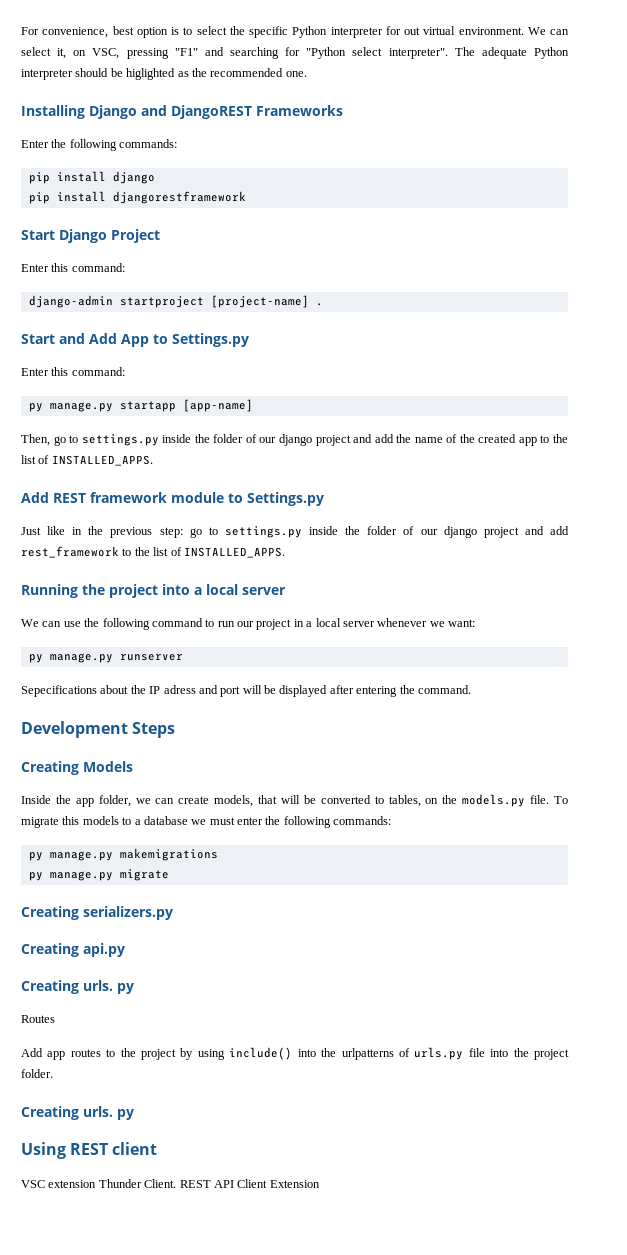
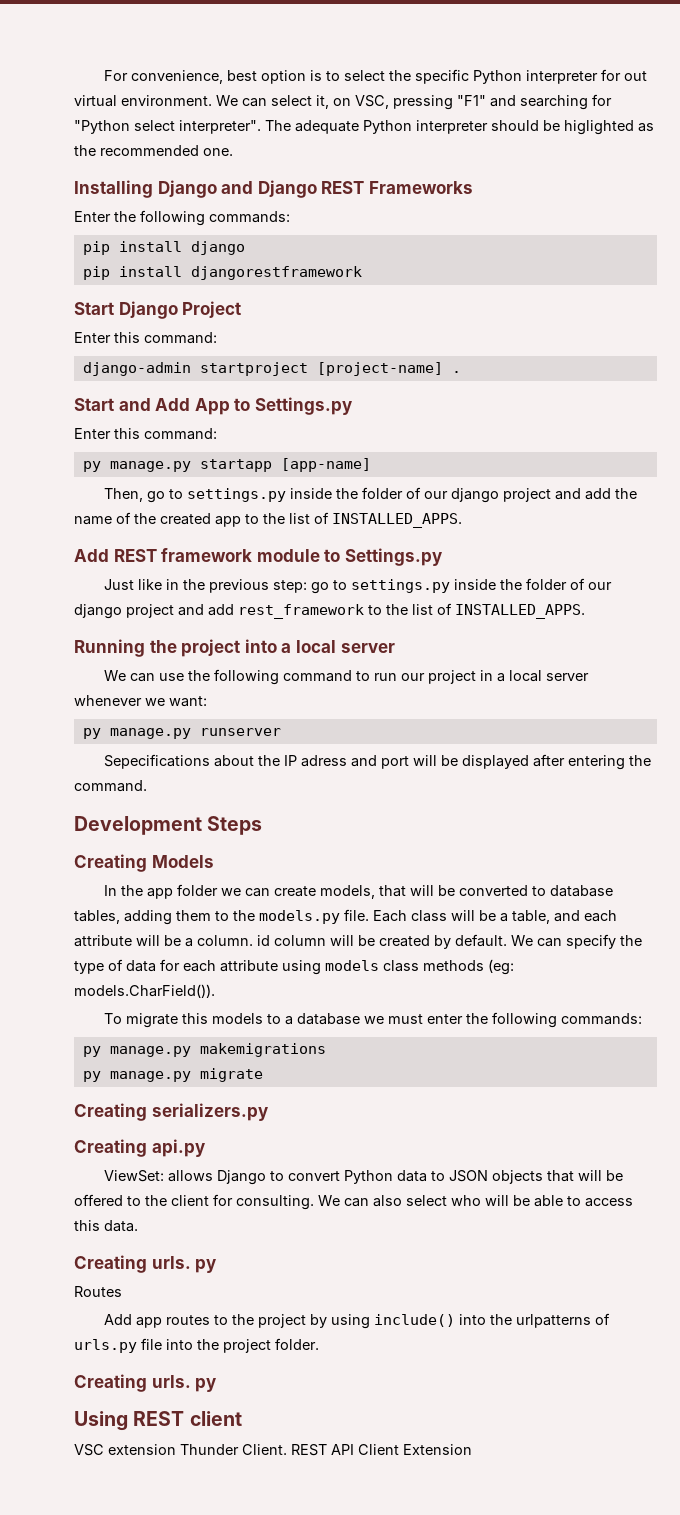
- Installing Django and DjangoREST Frameworks
+ Installing Django and Django REST Frameworks
- Inside the app folder, we can create models, that will be converted to tables, on the models.py file. To migrate this models to a database we must enter the following commands:
+ In the app folder we can create models, that will be converted to database tables, adding them to the models.py file. Each class will be a table, and each attribute will be a column. id column will be created by default. We can specify the type of data for each attribute using models class methods (eg: models.CharField()).
+ To migrate this models to a database we must enter the following commands:
+ ViewSet: allows Django to convert Python data to JSON objects that will be offered to the client for consulting. We can also select who will be able to access this data.

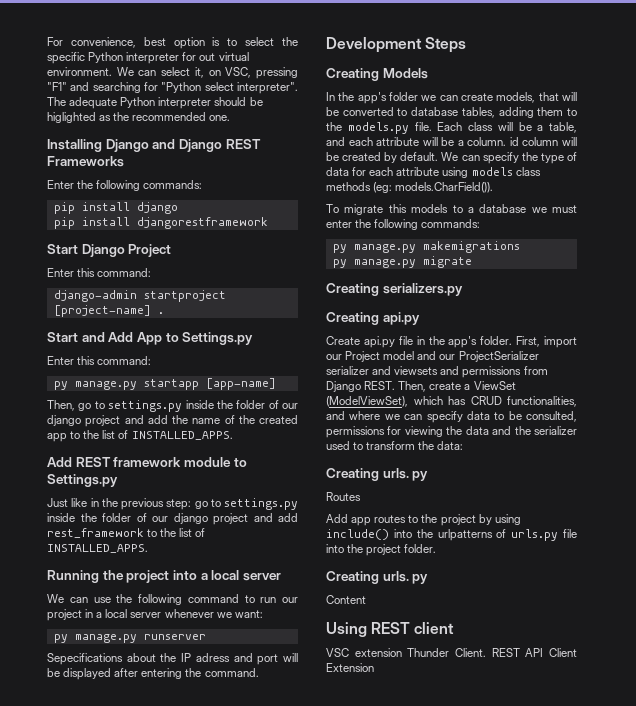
- In the app folder we can create models, that will be converted to database tables, adding them to the models.py file.
+ In the app's folder we can create models, that will be converted to database tables, adding them to the models.py file.
- ViewSet: allows Django to convert Python data to JSON objects that will be offered to the client for consulting. We can also select who will be able to access this data.
+ Create api.py file in the app's folder. First, import our Project model and our ProjectSerializer serializer and viewsets and permissions from Django REST. Then, create a ViewSet (ModelViewSet), which has CRUD functionalities, and where we can specify data to be consulted, permissions for viewing the data and the serializer used to transform the data:
+ Content

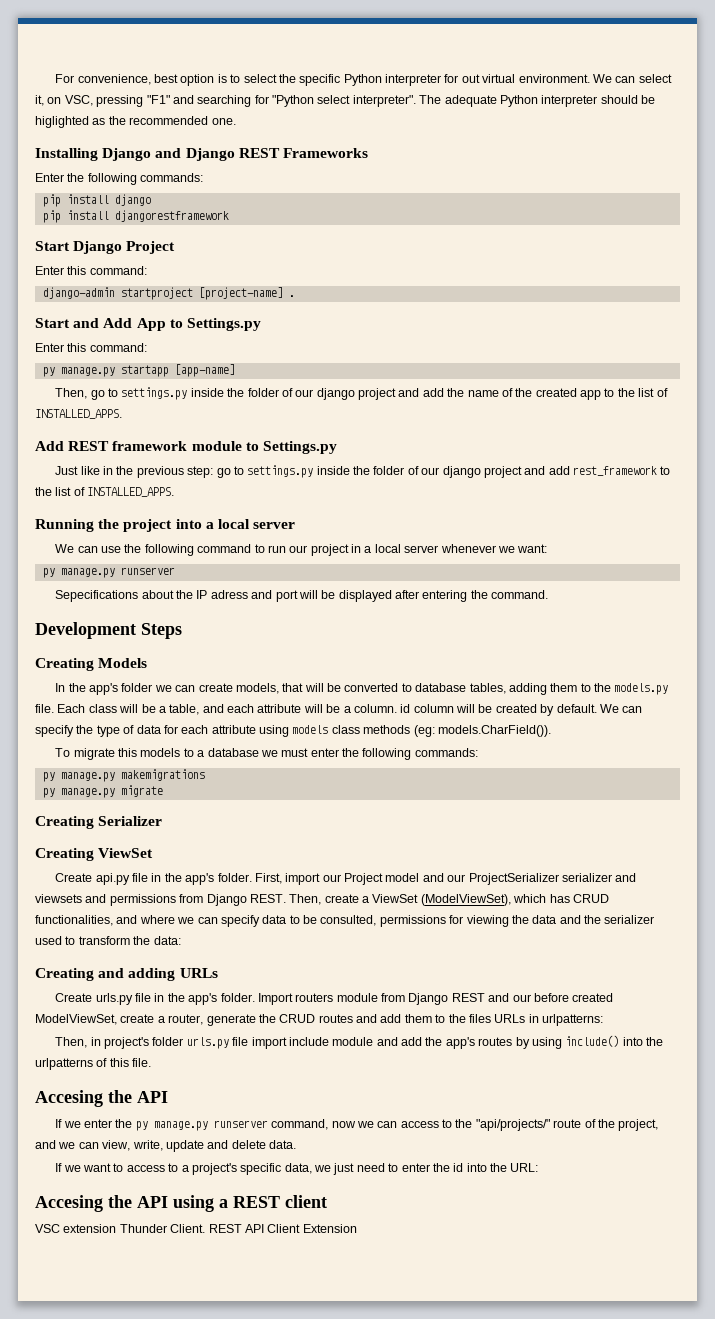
- Creating serializers.py
- Creating api.py
+ Creating Serializer
+ Creating ViewSet
  Then, create a ViewSet (ModelViewSet), which has CRUD functionalities, and where we can specify data to be consulted, permissions for viewing the data and the serializer used to transform the data:
- Creating urls. py
- Routes
- Add app routes to the project by using include() into the urlpatterns of urls.py file into the project folder.
- Creating urls. py
- Content
- Using REST client
+ Creating and adding URLs
+ Create urls.py file in the app's folder. Import routers module from Django REST and our before created ModelViewSet, create a router, generate the CRUD routes and add them to the files URLs in urlpatterns:
+ Then, in project's folder urls.py file import include module and add the app's routes by using include() into the urlpatterns of this file.
+ Accesing the API
+ If we enter the py manage.py runserver command, now we can access to the "api/projects/" route of the project, and we can view, write, update and delete data.
+ If we want to access to a project's specific data, we just need to enter the id into the URL:
+ Accesing the API using a REST client

